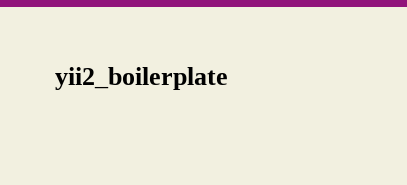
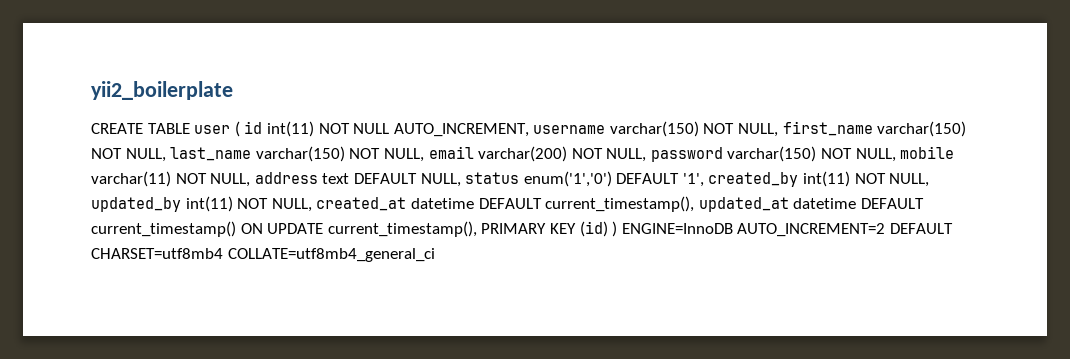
+ CREATE TABLE user ( id int(11) NOT NULL AUTO_INCREMENT, username varchar(150) NOT NULL, first_name varchar(150) NOT NULL, last_name varchar(150) NOT NULL, email varchar(200) NOT NULL, password varchar(150) NOT NULL, mobile varchar(11) NOT NULL, address text DEFAULT NULL, status enum('1','0') DEFAULT '1', created_by int(11) NOT NULL, updated_by int(11) NOT NULL, created_at datetime DEFAULT current_timestamp(), updated_at datetime DEFAULT current_timestamp() ON UPDATE current_timestamp(), PRIMARY KEY (id) ) ENGINE=InnoDB AUTO_INCREMENT=2 DEFAULT CHARSET=utf8mb4 COLLATE=utf8mb4_general_ci

